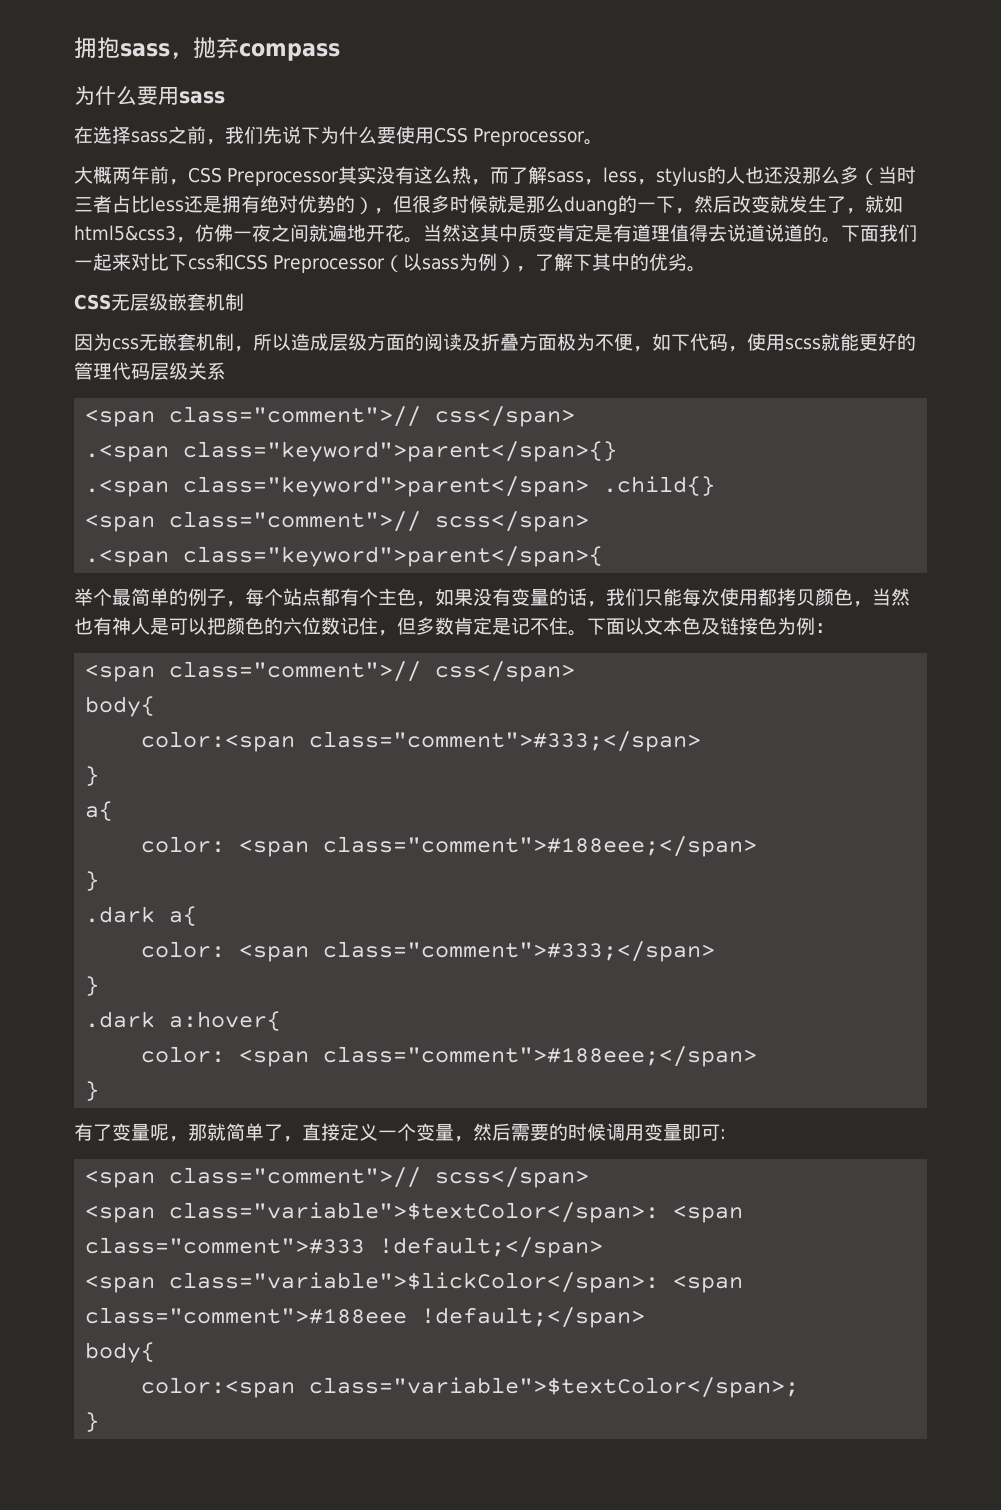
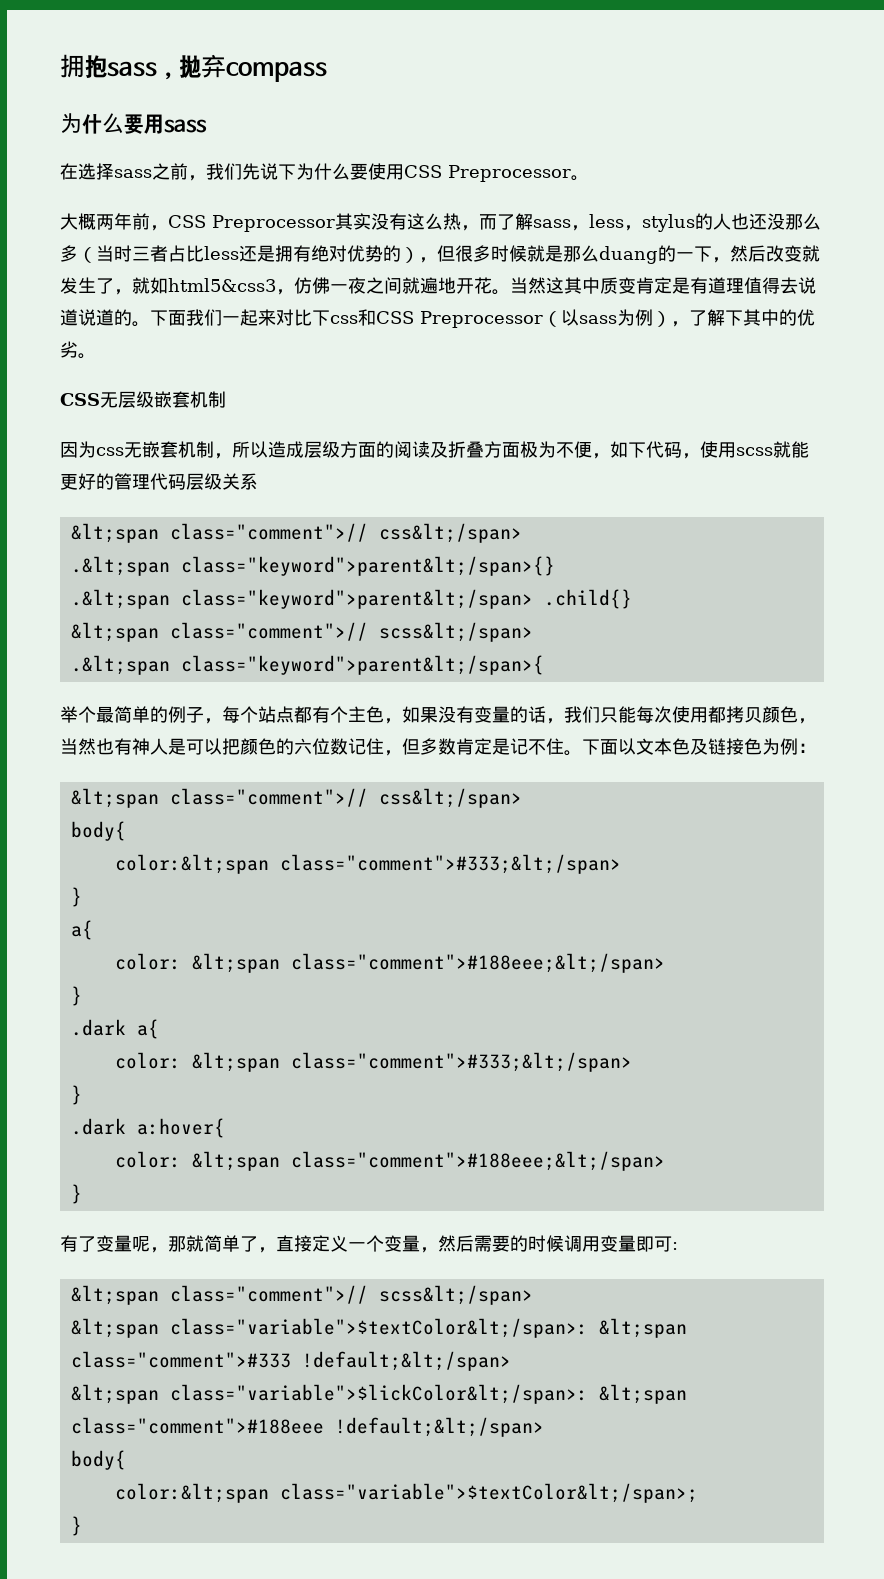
  因为css无嵌套机制，所以造成层级方面的阅读及折叠方面极为不便，如下代码，使用scss就能更好的管理代码层级关系
- <span class="comment">// css</span>
- .<span class="keyword">parent</span>{}
- .<span class="keyword">parent</span> .child{}
- <span class="comment">// scss</span>
- .<span class="keyword">parent</span>{
+ &lt;span class="comment">// css&lt;/span>
+ .&lt;span class="keyword">parent&lt;/span>{}
+ .&lt;span class="keyword">parent&lt;/span> .child{}
+ &lt;span class="comment">// scss&lt;/span>
+ .&lt;span class="keyword">parent&lt;/span>{
  下面以文本色及链接色为例：
- <span class="comment">// css</span>
+ &lt;span class="comment">// css&lt;/span>
  body{
- color:<span class="comment">#333;</span>
+ color:&lt;span class="comment">#333;&lt;/span>
  }
  a{
- color: <span class="comment">#188eee;</span>
+ color: &lt;span class="comment">#188eee;&lt;/span>
- color: <span class="comment">#333;</span>
+ color: &lt;span class="comment">#333;&lt;/span>
  .dark a:hover{
- color: <span class="comment">#188eee;</span>
+ color: &lt;span class="comment">#188eee;&lt;/span>
  有了变量呢，那就简单了，直接定义一个变量，然后需要的时候调用变量即可:
- <span class="comment">// scss</span>
- <span class="variable">$textColor</span>: <span class="comment">#333 !default;</span>
- <span class="variable">$lickColor</span>: <span class="comment">#188eee !default;</span>
+ &lt;span class="comment">// scss&lt;/span>
+ &lt;span class="variable">$textColor&lt;/span>: &lt;span class="comment">#333 !default;&lt;/span>
+ &lt;span class="variable">$lickColor&lt;/span>: &lt;span class="comment">#188eee !default;&lt;/span>
  body{
- color:<span class="variable">$textColor</span>;
+ color:&lt;span class="variable">$textColor&lt;/span>;

